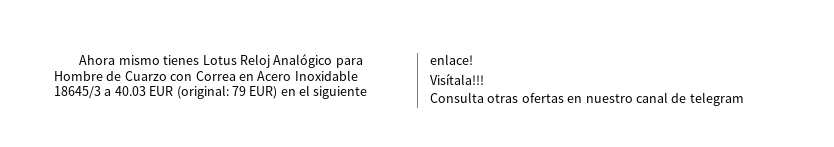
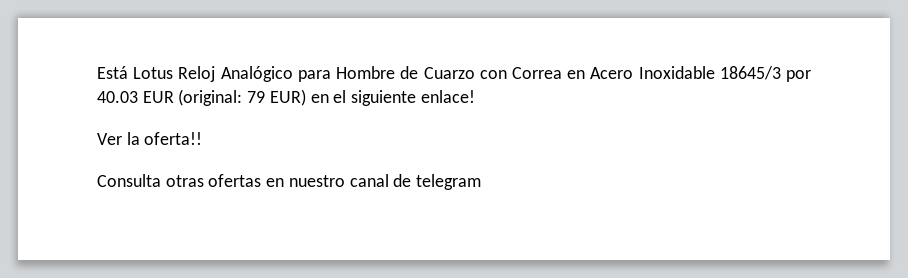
- Ahora mismo tienes Lotus Reloj Analógico para Hombre de Cuarzo con Correa en Acero Inoxidable 18645/3 a 40.03 EUR (original: 79 EUR) en el siguiente enlace!
+ Está Lotus Reloj Analógico para Hombre de Cuarzo con Correa en Acero Inoxidable 18645/3 por 40.03 EUR (original: 79 EUR) en el siguiente enlace!
- Visítala!!!
+ Ver la oferta!!

